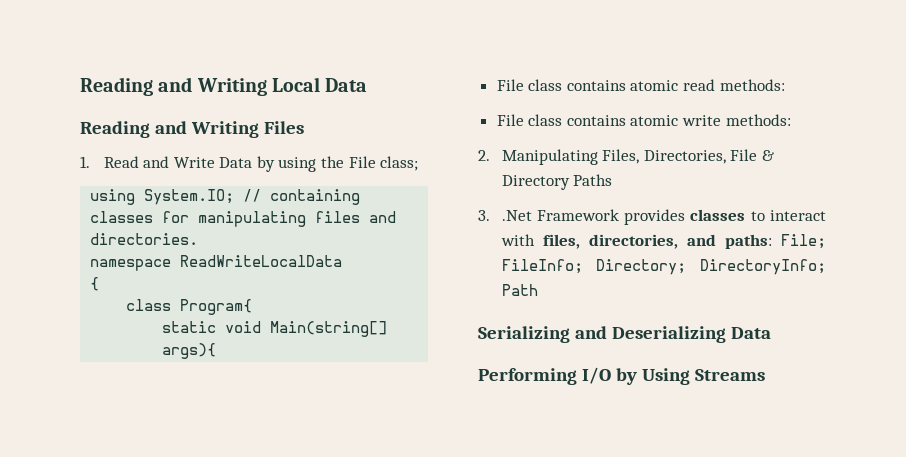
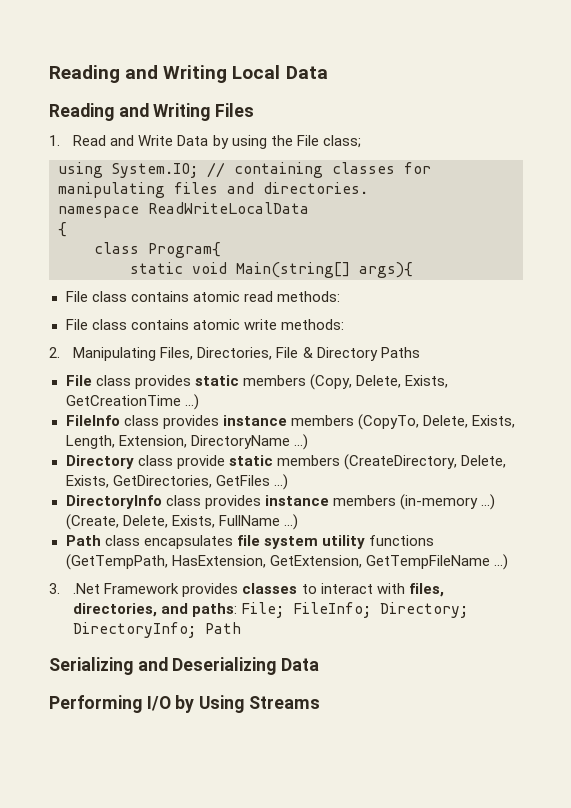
+ File class provides static members (Copy, Delete, Exists, GetCreationTime ...)
+ FileInfo class provides instance members (CopyTo, Delete, Exists, Length, Extension, DirectoryName ...)
+ Directory class provide static members (CreateDirectory, Delete, Exists, GetDirectories, GetFiles ...)
+ DirectoryInfo class provides instance members (in-memory ...) (Create, Delete, Exists, FullName ...)
+ Path class encapsulates file system utility functions (GetTempPath, HasExtension, GetExtension, GetTempFileName ...)

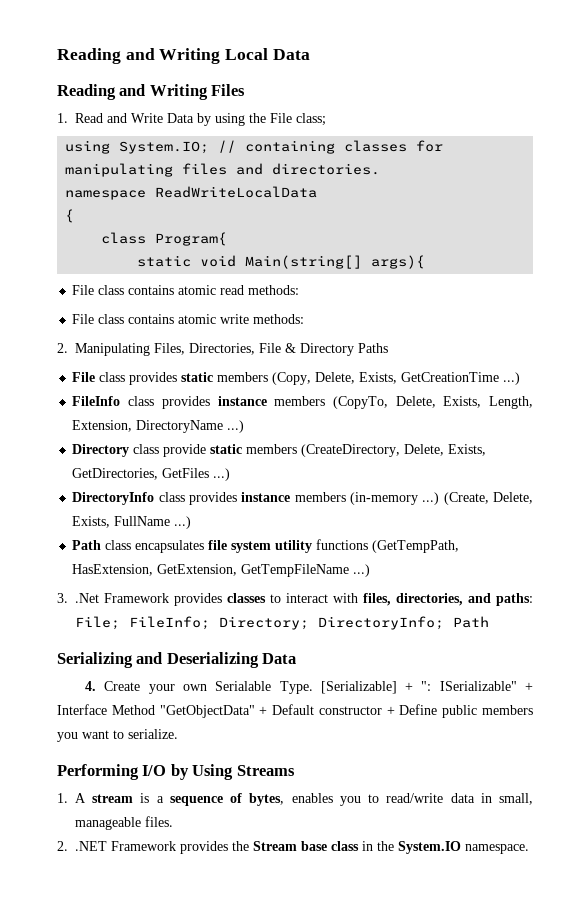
+ 4. Create your own Serialable Type. [Serializable] + ": ISerializable" + Interface Method "GetObjectData" + Default constructor + Define public members you want to serialize.
+ 1. A stream is a sequence of bytes, enables you to read/write data in small, manageable files.
+ 2. .NET Framework provides the Stream base class in the System.IO namespace.

